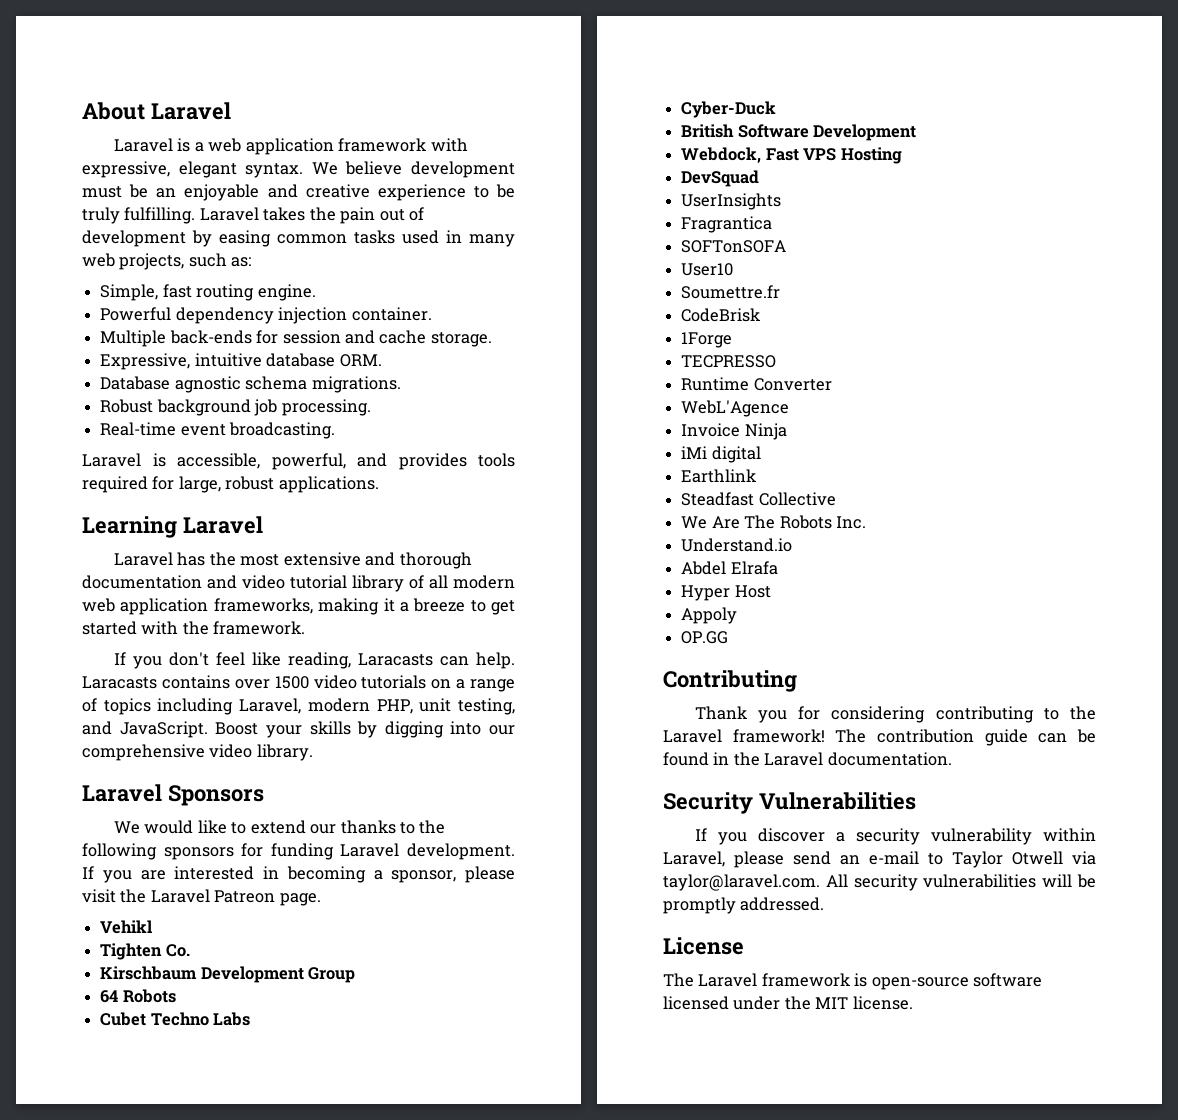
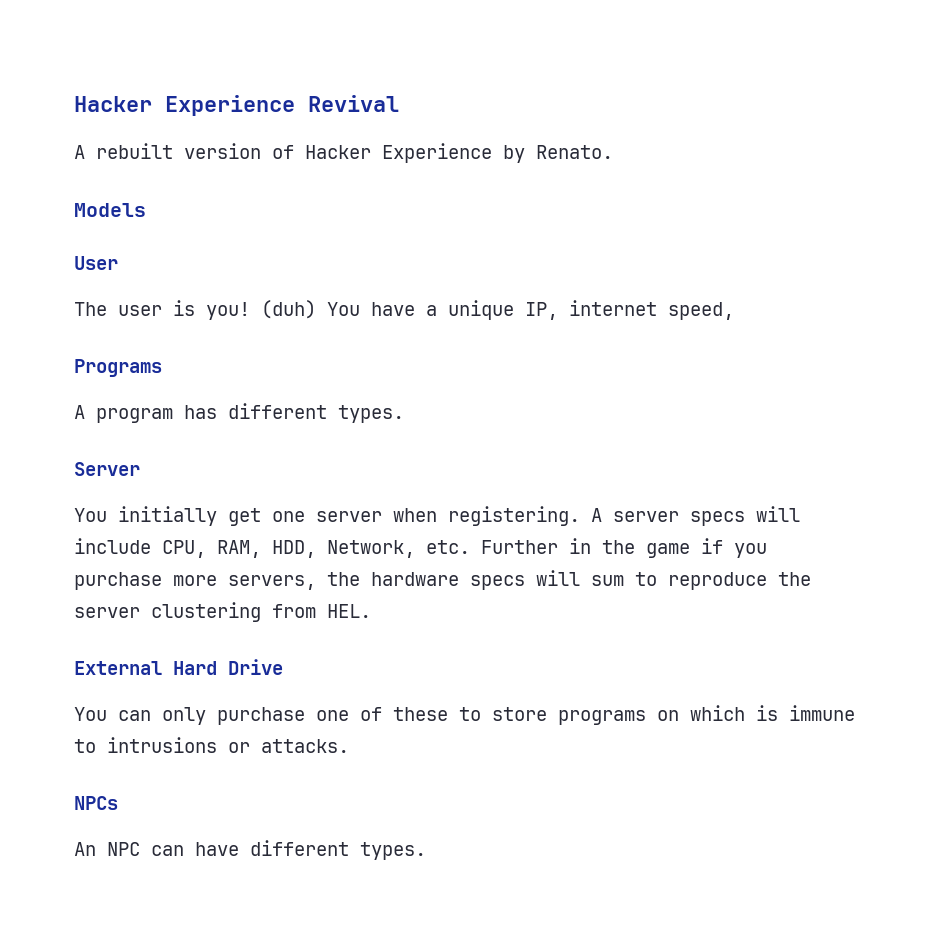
- About Laravel
- Laravel is a web application framework with expressive, elegant syntax. We believe development must be an enjoyable and creative experience to be truly fulfilling. Laravel takes the pain out of development by easing common tasks used in many web projects, such as:
- Simple, fast routing engine.
- Powerful dependency injection container.
- Multiple back-ends for session and cache storage.
- Expressive, intuitive database ORM.
- Database agnostic schema migrations.
- Robust background job processing.
- Real-time event broadcasting.
- Laravel is accessible, powerful, and provides tools required for large, robust applications.
- Learning Laravel
- Laravel has the most extensive and thorough documentation and video tutorial library of all modern web application frameworks, making it a breeze to get started with the framework.
- If you don't feel like reading, Laracasts can help. Laracasts contains over 1500 video tutorials on a range of topics including Laravel, modern PHP, unit testing, and JavaScript. Boost your skills by digging into our comprehensive video library.
- Laravel Sponsors
- We would like to extend our thanks to the following sponsors for funding Laravel development. If you are interested in becoming a sponsor, please visit the Laravel Patreon page.
- Vehikl
- Tighten Co.
- Kirschbaum Development Group
- 64 Robots
- Cubet Techno Labs
- Cyber-Duck
- British Software Development
- Webdock, Fast VPS Hosting
- DevSquad
- UserInsights
- Fragrantica
- SOFTonSOFA
- User10
- Soumettre.fr
- CodeBrisk
- 1Forge
- TECPRESSO
- Runtime Converter
- WebL'Agence
- Invoice Ninja
- iMi digital
- Earthlink
- Steadfast Collective
- We Are The Robots Inc.
- Understand.io
- Abdel Elrafa
- Hyper Host
- Appoly
- OP.GG
- Contributing
- Thank you for considering contributing to the Laravel framework! The contribution guide can be found in the Laravel documentation.
- Security Vulnerabilities
- If you discover a security vulnerability within Laravel, please send an e-mail to Taylor Otwell via taylor@laravel.com. All security vulnerabilities will be promptly addressed.
- License
- The Laravel framework is open-source software licensed under the MIT license.
+ Hacker Experience Revival
+ A rebuilt version of Hacker Experience by Renato.
+ Models
+ User
+ The user is you! (duh) You have a unique IP, internet speed,
+ Programs
+ A program has different types.
+ Server
+ You initially get one server when registering. A server specs will include CPU, RAM, HDD, Network, etc. Further in the game if you purchase more servers, the hardware specs will sum to reproduce the server clustering from HEL.
+ External Hard Drive
+ You can only purchase one of these to store programs on which is immune to intrusions or attacks.
+ NPCs
+ An NPC can have different types.

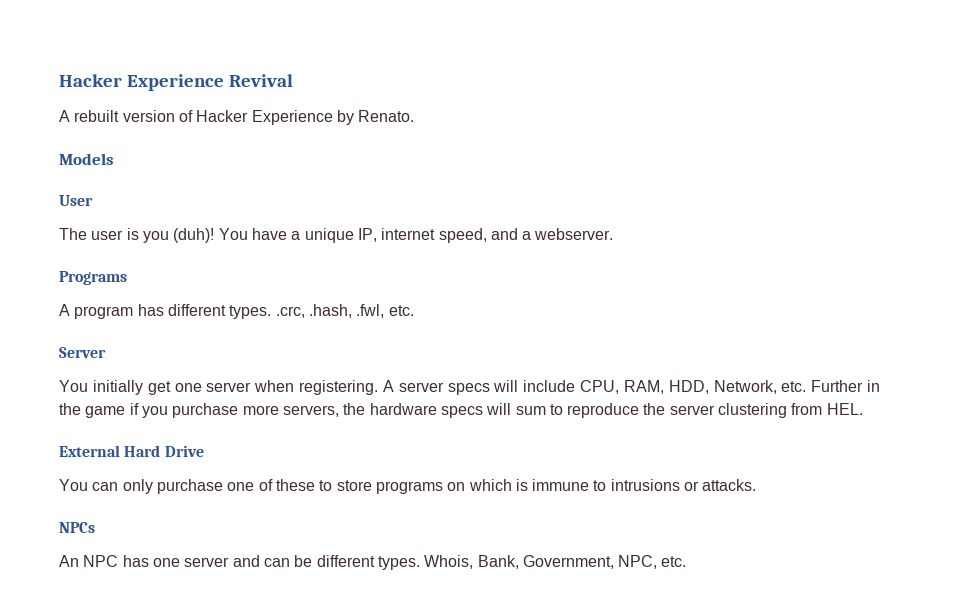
- The user is you! (duh) You have a unique IP, internet speed,
+ The user is you (duh)! You have a unique IP, internet speed, and a webserver.
- A program has different types.
+ A program has different types. .crc, .hash, .fwl, etc.
- An NPC can have different types.
+ An NPC has one server and can be different types. Whois, Bank, Government, NPC, etc.

